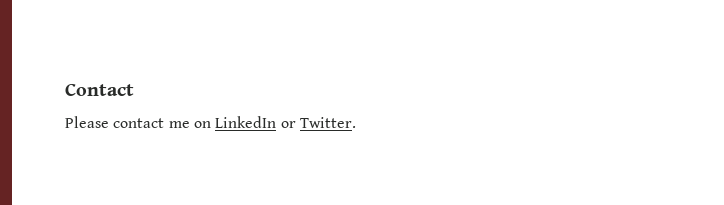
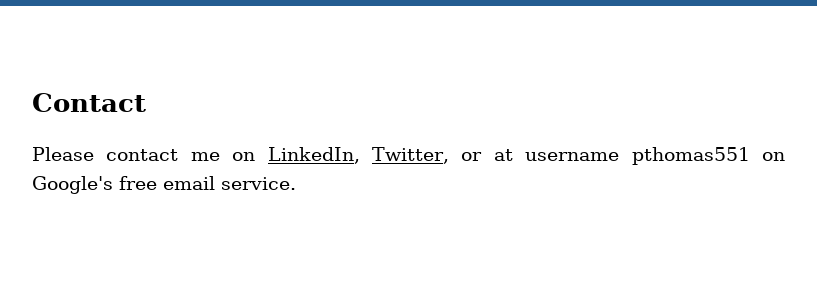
- Please contact me on LinkedIn or Twitter.
+ Please contact me on LinkedIn, Twitter, or at username pthomas551 on Google's free email service.

